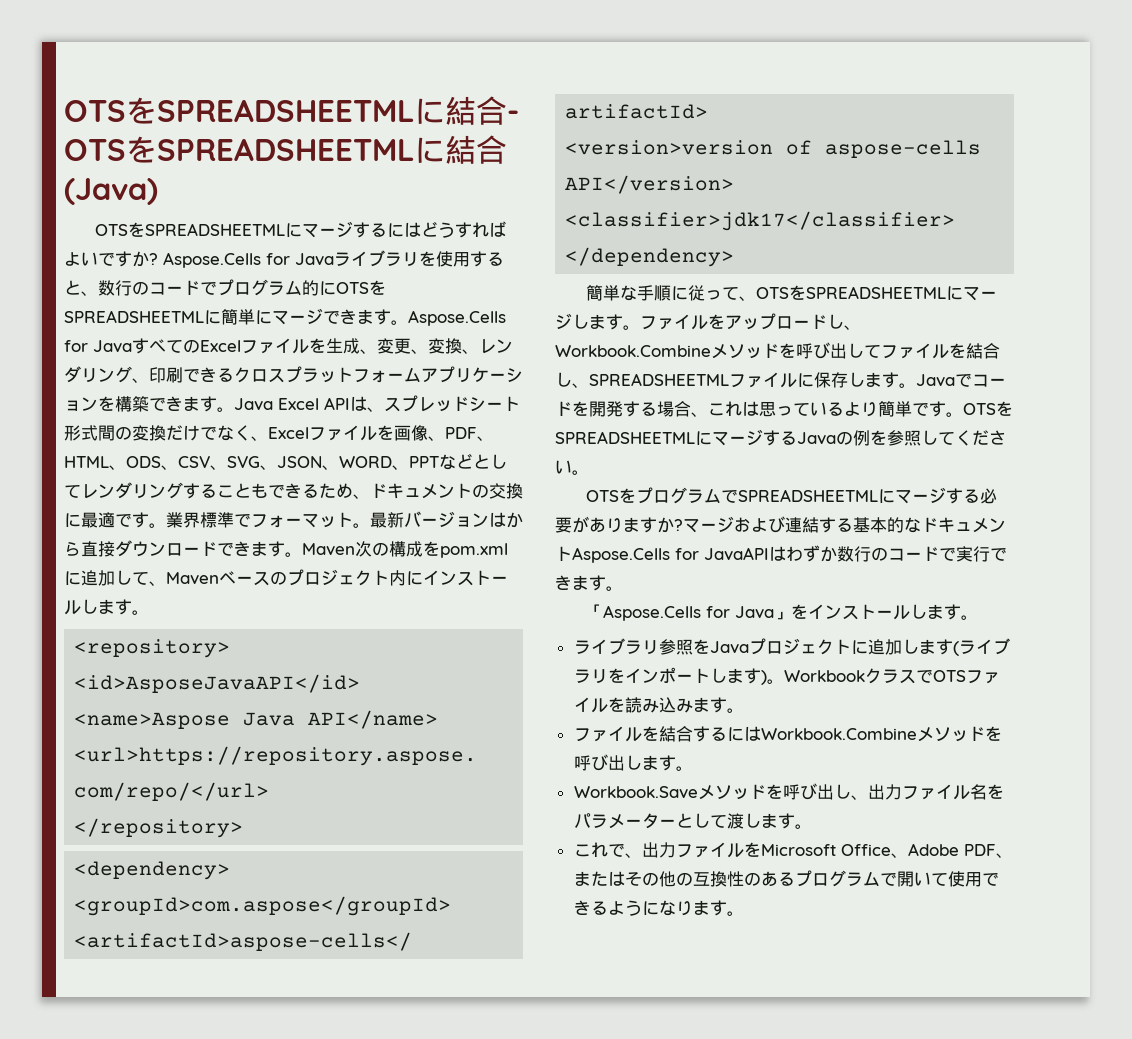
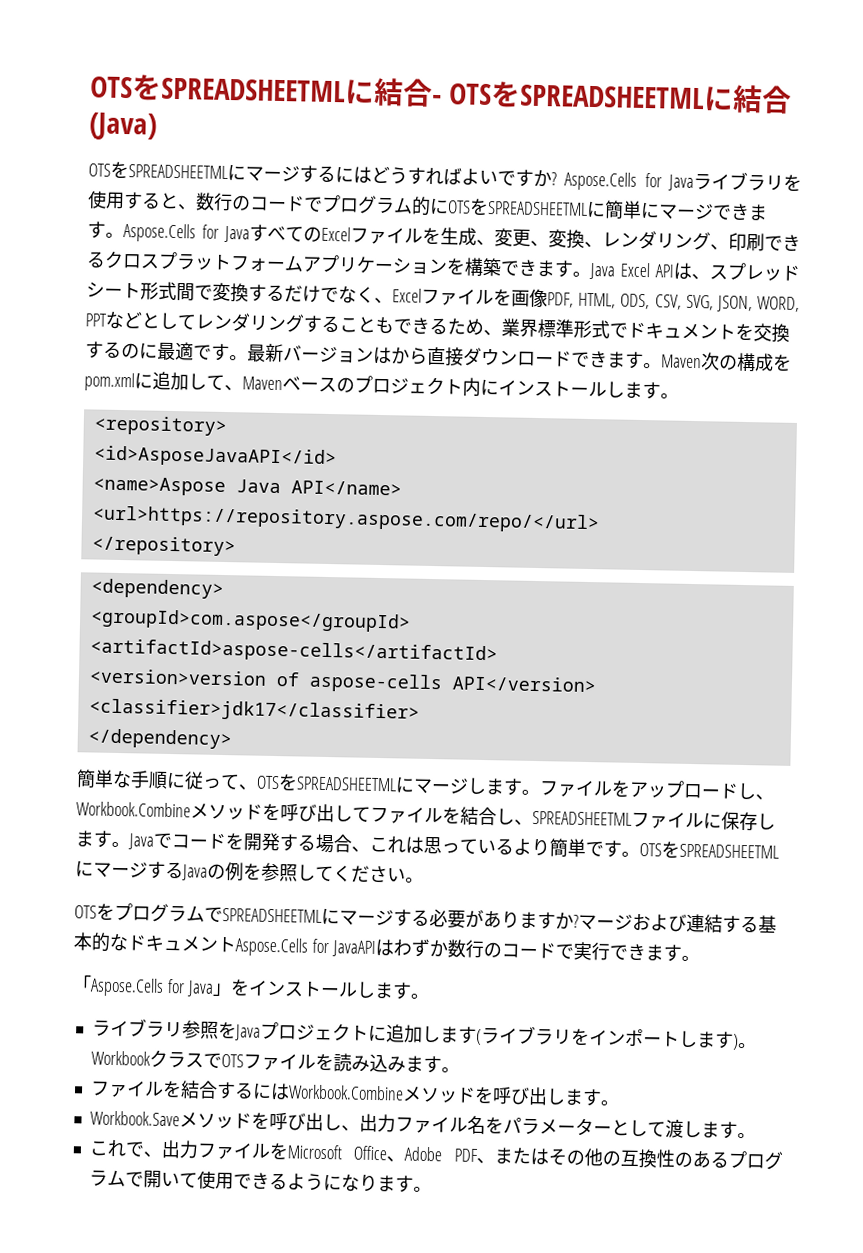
- Java Excel APIは、スプレッドシート形式間の変換だけでなく、Excelファイルを画像、PDF、HTML、ODS、CSV、SVG、JSON、WORD、PPTなどとしてレンダリングすることもできるため、ドキュメントの交換に最適です。業界標準でフォーマット。
+ Java Excel APIは、スプレッドシート形式間で変換するだけでなく、Excelファイルを画像PDF, HTML, ODS, CSV, SVG, JSON, WORD, PPTなどとしてレンダリングすることもできるため、業界標準形式でドキュメントを交換するのに最適です。

